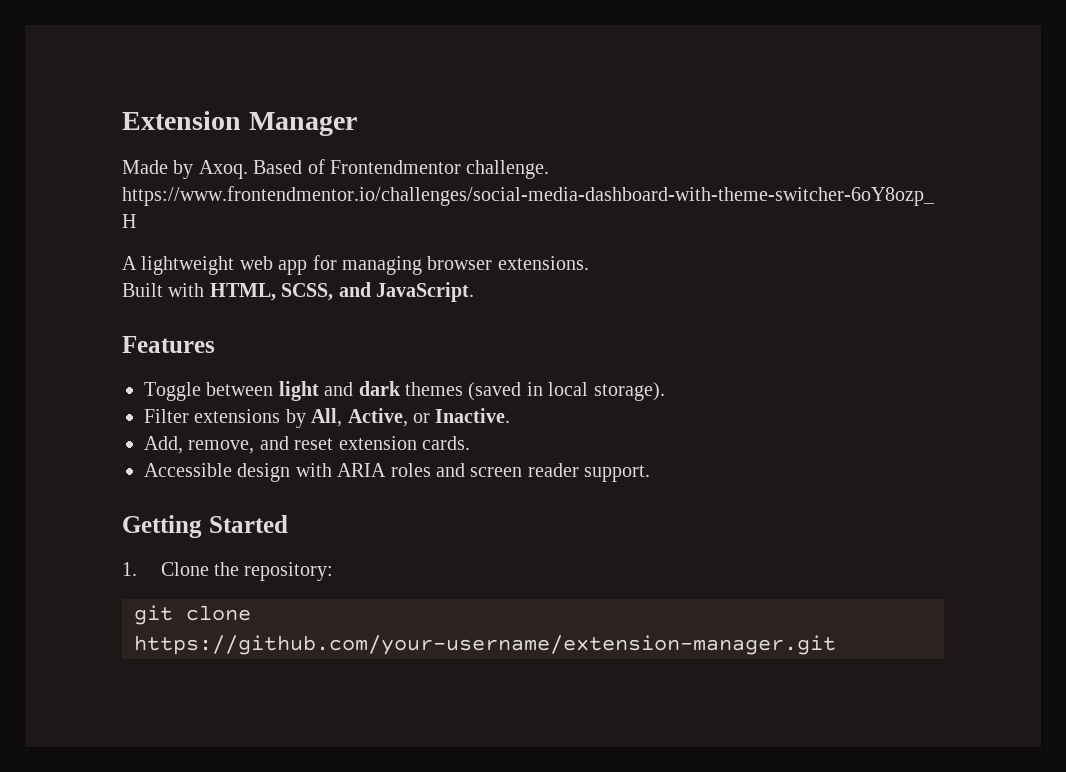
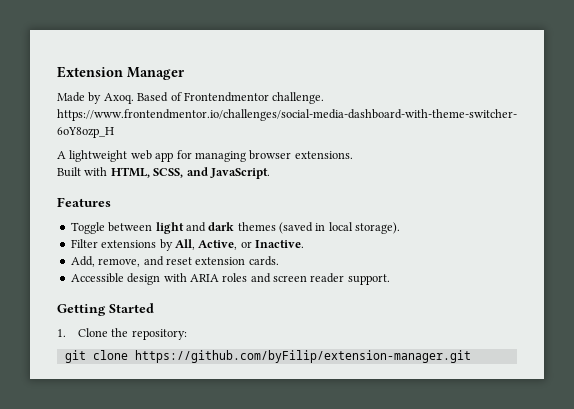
- git clone https://github.com/your-username/extension-manager.git
+ git clone https://github.com/byFilip/extension-manager.git

